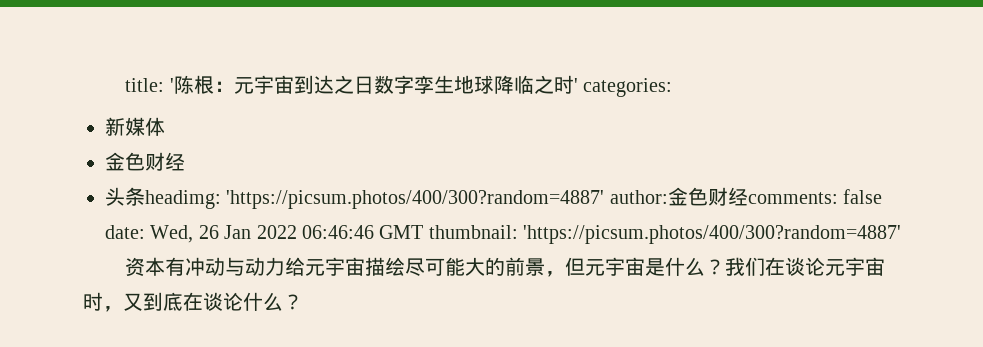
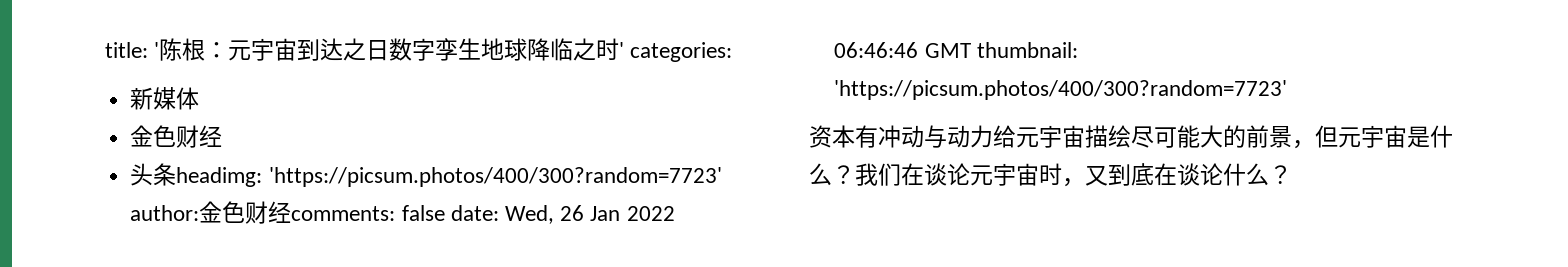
- 头条headimg: 'https://picsum.photos/400/300?random=4887' author:金色财经comments: false date: Wed, 26 Jan 2022 06:46:46 GMT thumbnail: 'https://picsum.photos/400/300?random=4887'
+ 头条headimg: 'https://picsum.photos/400/300?random=7723' author:金色财经comments: false date: Wed, 26 Jan 2022 06:46:46 GMT thumbnail: 'https://picsum.photos/400/300?random=7723'

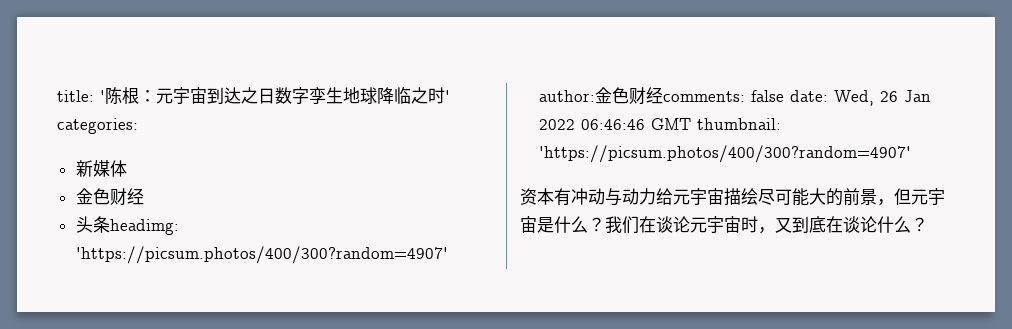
- 头条headimg: 'https://picsum.photos/400/300?random=7723' author:金色财经comments: false date: Wed, 26 Jan 2022 06:46:46 GMT thumbnail: 'https://picsum.photos/400/300?random=7723'
+ 头条headimg: 'https://picsum.photos/400/300?random=4907' author:金色财经comments: false date: Wed, 26 Jan 2022 06:46:46 GMT thumbnail: 'https://picsum.photos/400/300?random=4907'

